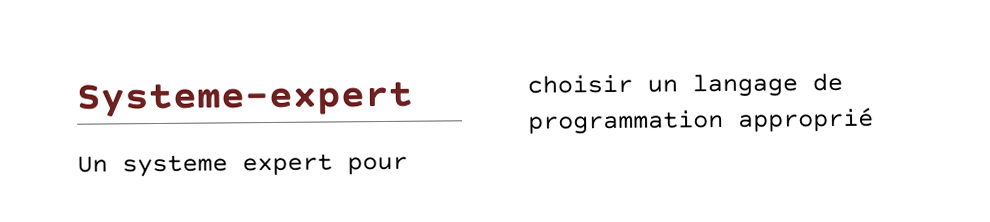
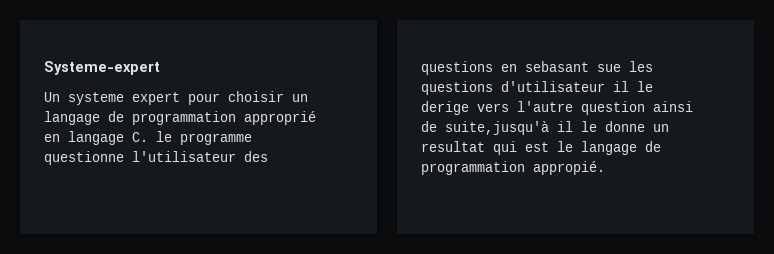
- Un systeme expert pour choisir un langage de programmation approprié
+ Un systeme expert pour choisir un langage de programmation approprié en langage C. le programme questionne l'utilisateur des questions en sebasant sue les questions d'utilisateur il le derige vers l'autre question ainsi de suite,jusqu'à il le donne un resultat qui est le langage de programmation appropié.

